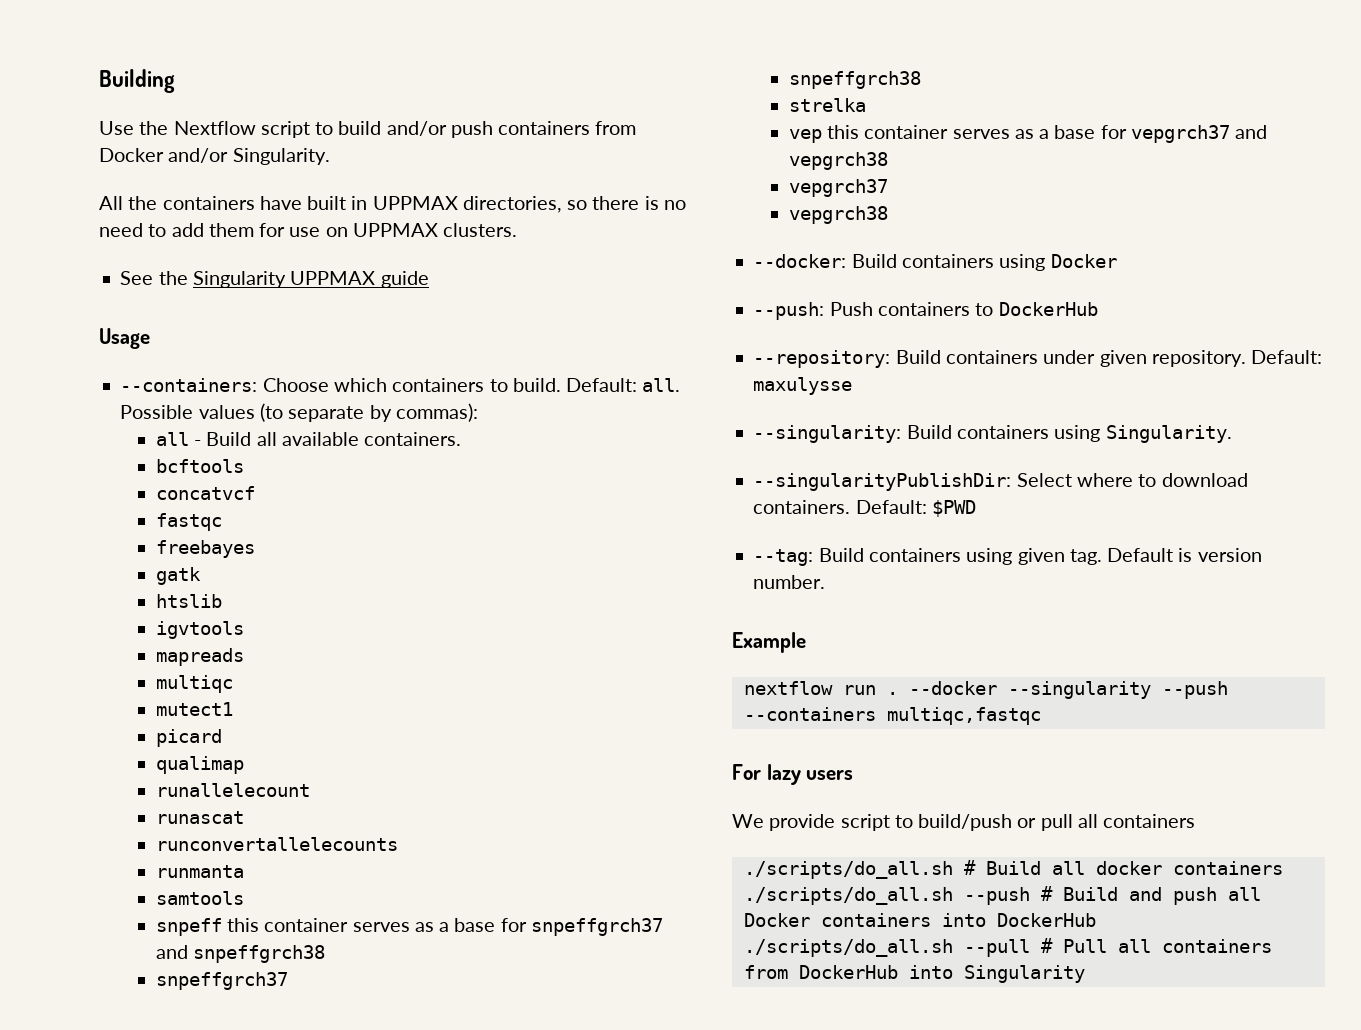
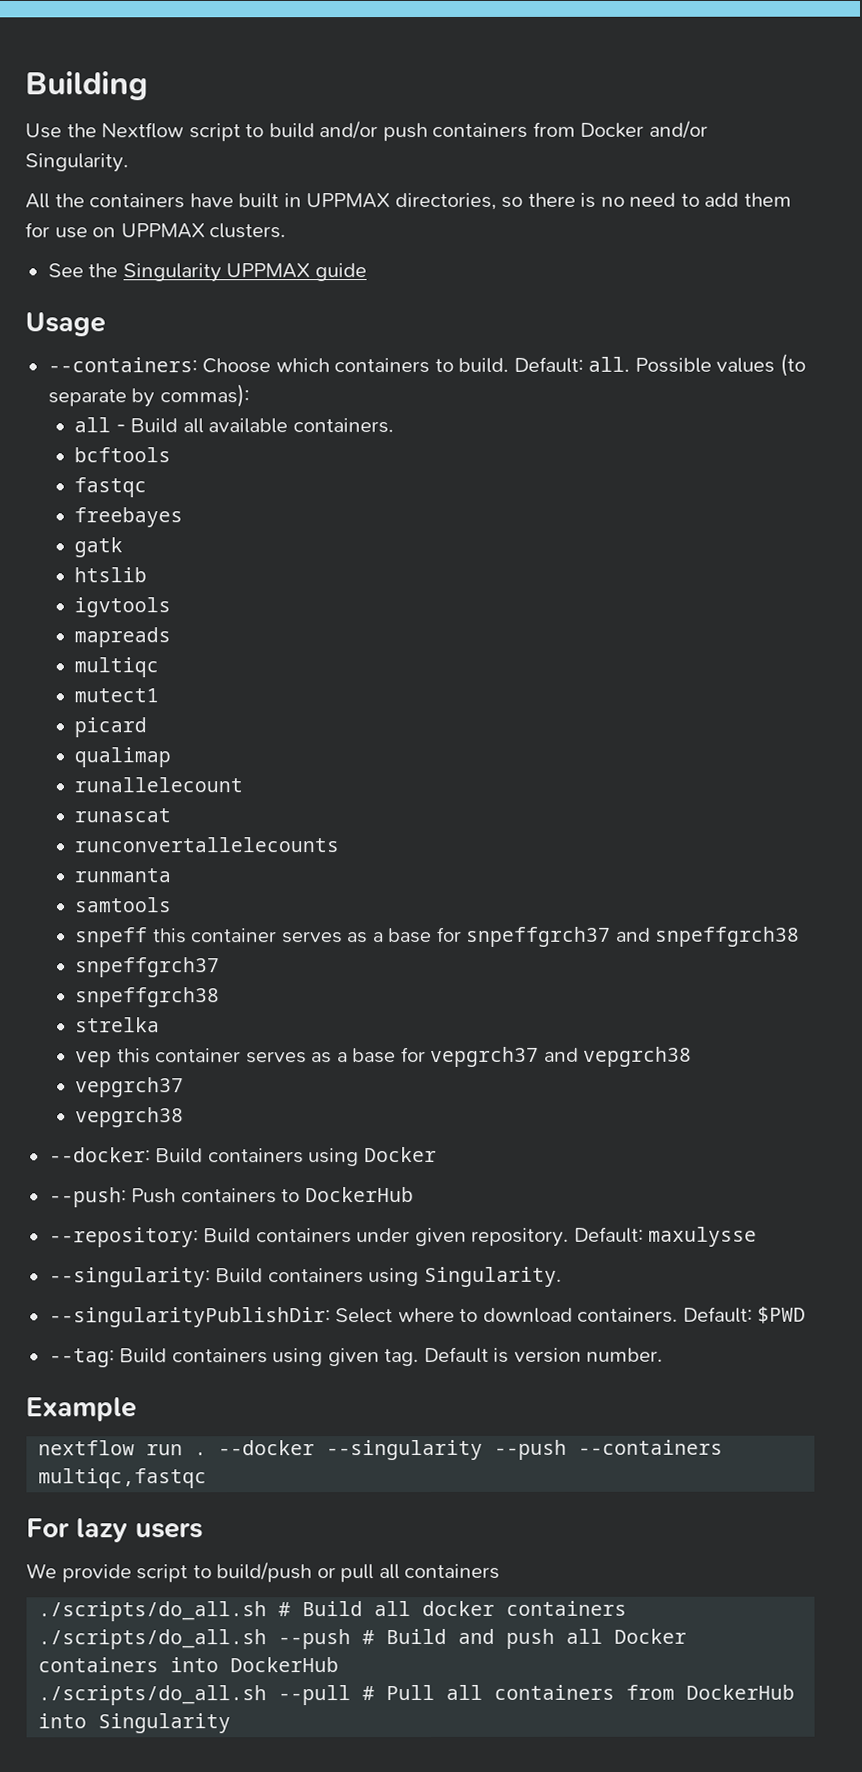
- concatvcf

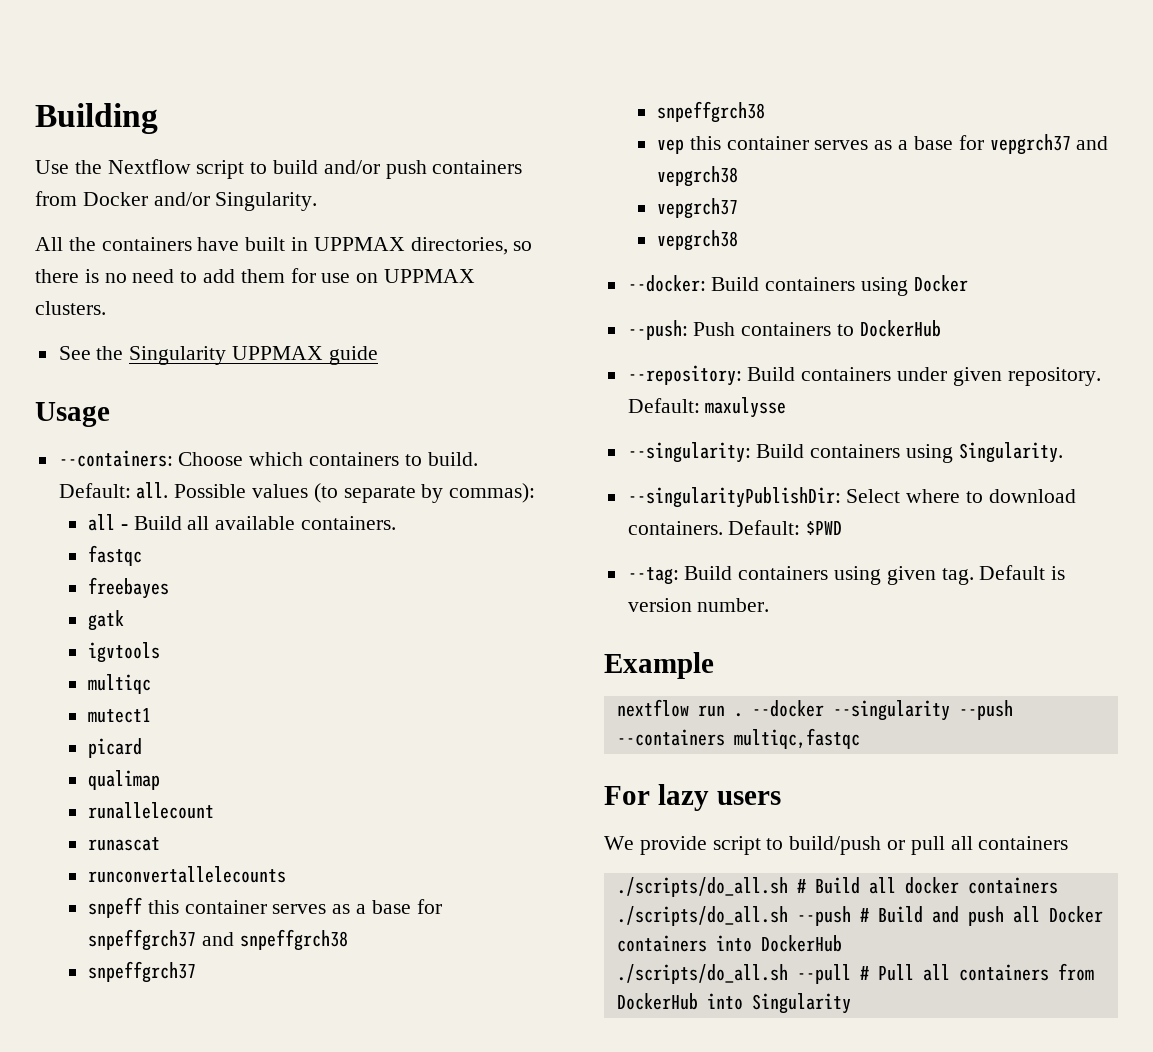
- bcftools
- htslib
- mapreads
- runmanta
- samtools
- strelka

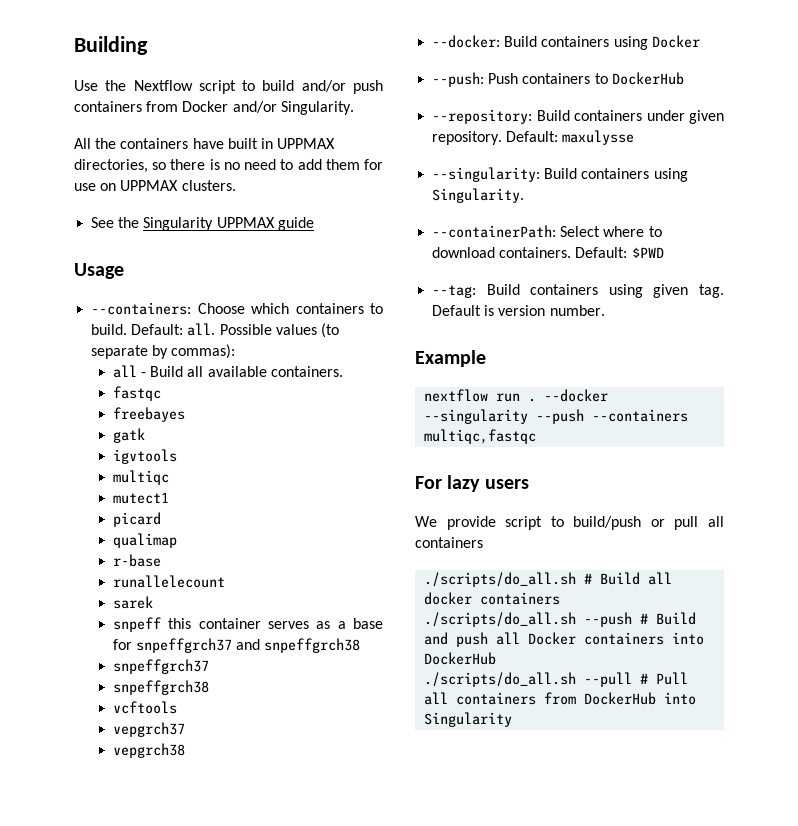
+ r-base
- runascat
- runconvertallelecounts
+ sarek
- vep this container serves as a base for vepgrch37 and vepgrch38
+ vcftools
- --singularityPublishDir: Select where to download containers.
+ --containerPath: Select where to download containers.

